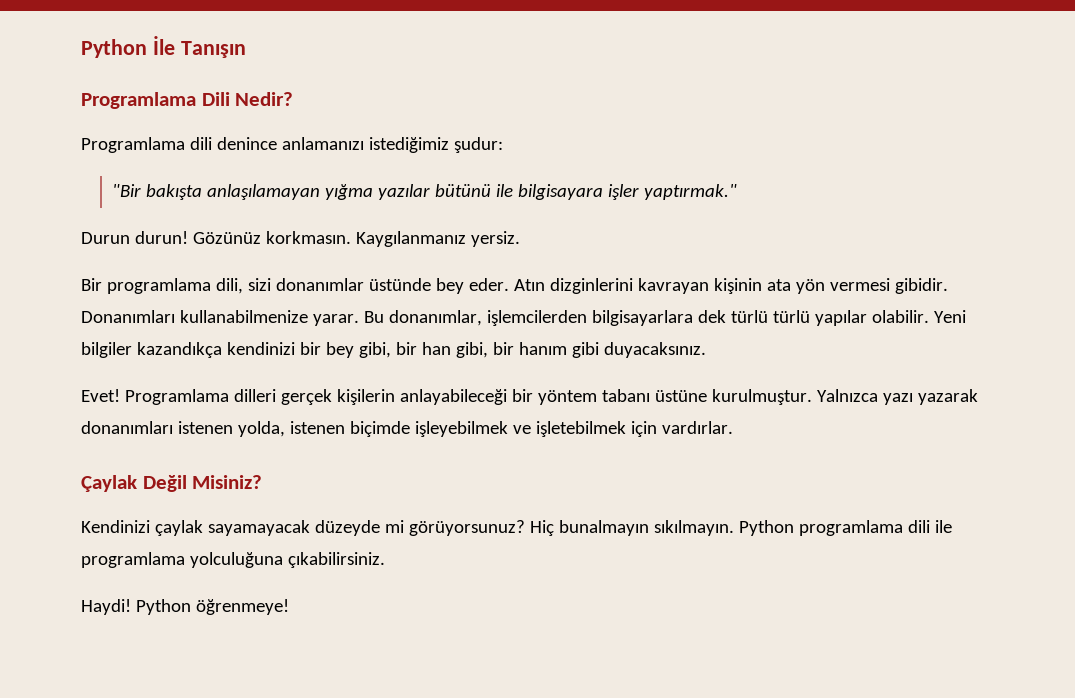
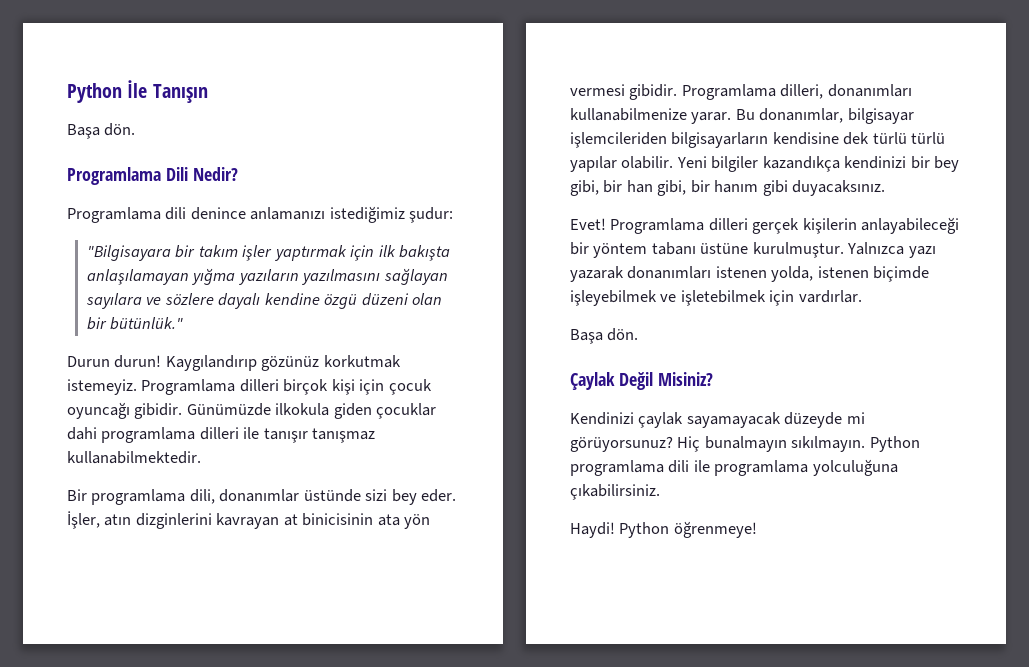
  Python İle Tanışın
+ Başa dön.
- "Bir bakışta anlaşılamayan yığma yazılar bütünü ile bilgisayara işler yaptırmak."
- Durun durun! Gözünüz korkmasın. Kaygılanmanız yersiz.
+ "Bilgisayara bir takım işler yaptırmak için ilk bakışta anlaşılamayan yığma yazıların yazılmasını sağlayan sayılara ve sözlere dayalı kendine özgü düzeni olan bir bütünlük."
+ Durun durun! Kaygılandırıp gözünüz korkutmak istemeyiz. Programlama dilleri birçok kişi için çocuk oyuncağı gibidir. Günümüzde ilkokula giden çocuklar dahi programlama dilleri ile tanışır tanışmaz kullanabilmektedir.
- Bir programlama dili, sizi donanımlar üstünde bey eder.
+ Bir programlama dili, donanımlar üstünde sizi bey eder.
- Atın dizginlerini kavrayan kişinin ata yön vermesi gibidir.
+ İşler, atın dizginlerini kavrayan at binicisinin ata yön vermesi gibidir.
- Donanımları kullanabilmenize yarar.
+ Programlama dilleri, donanımları kullanabilmenize yarar.
- Bu donanımlar, işlemcilerden bilgisayarlara dek türlü türlü yapılar olabilir.
+ Bu donanımlar, bilgisayar işlemcileriden bilgisayarların kendisine dek türlü türlü yapılar olabilir.
  Yalnızca yazı yazarak donanımları istenen yolda, istenen biçimde işleyebilmek ve işletebilmek için vardırlar.
+ Başa dön.

